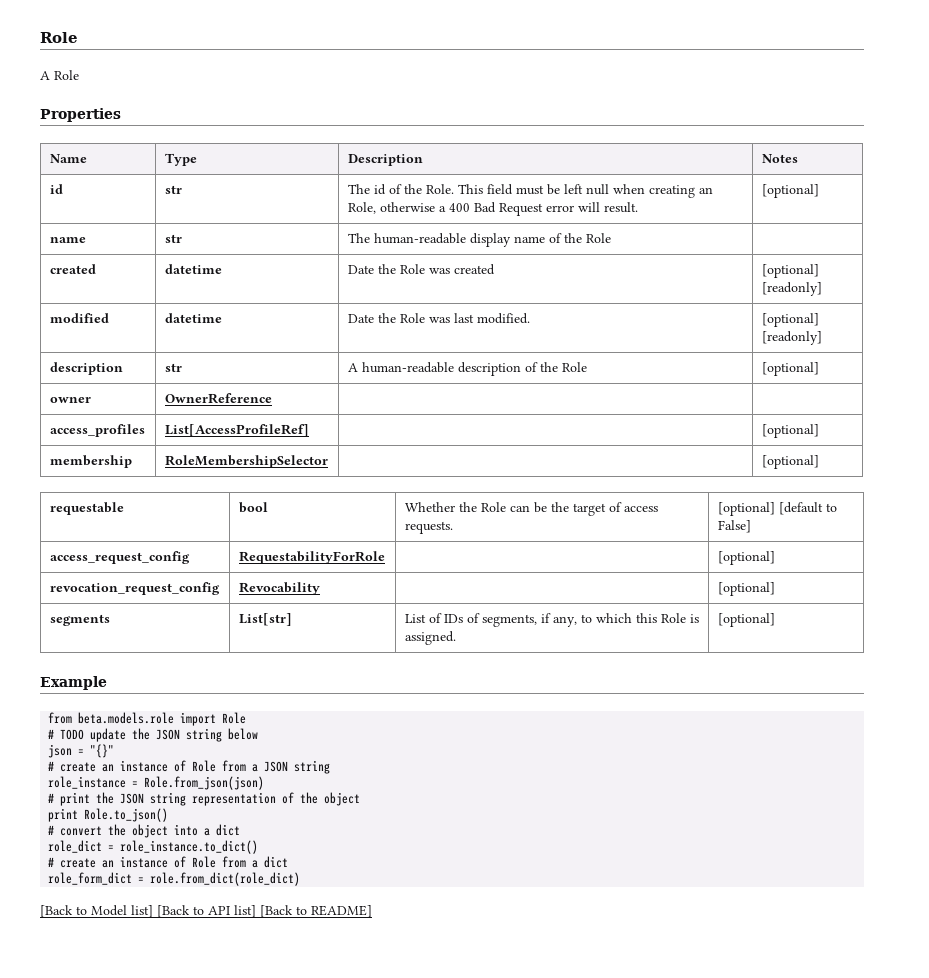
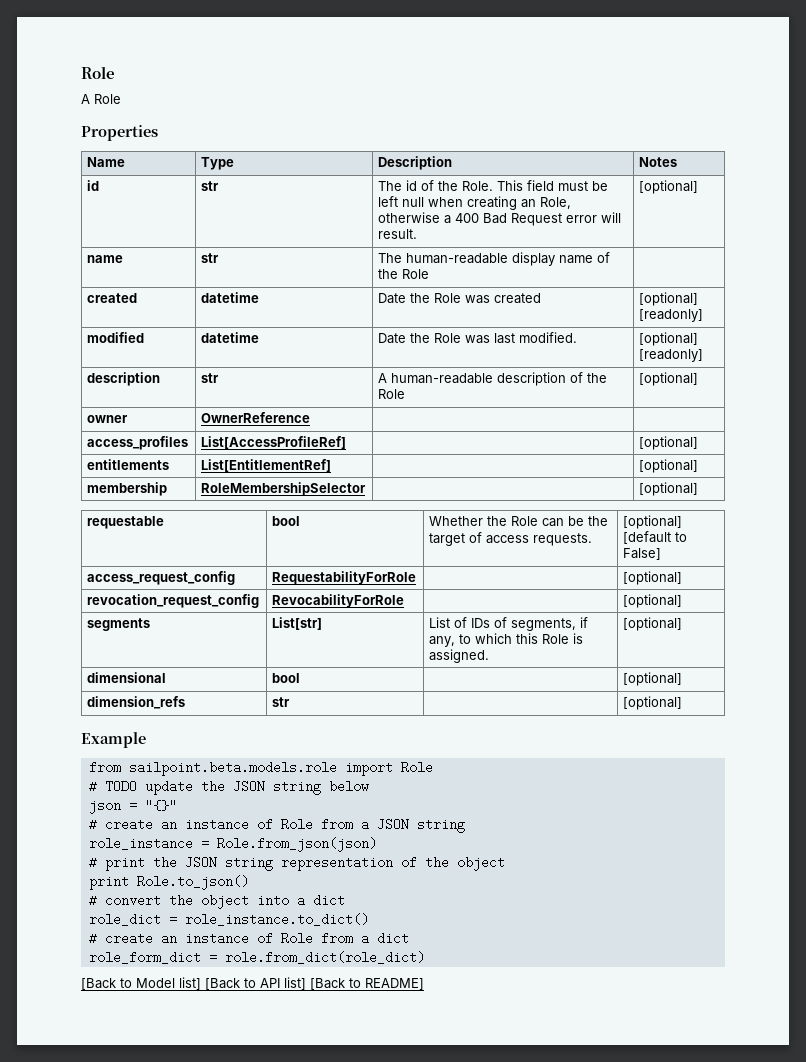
+ entitlements | List[EntitlementRef] | | [optional]
- revocation_request_config | Revocability | | [optional]
+ revocation_request_config | RevocabilityForRole | | [optional]
+ dimensional | bool | | [optional]
+ dimension_refs | str | | [optional]
- from beta.models.role import Role
+ from sailpoint.beta.models.role import Role

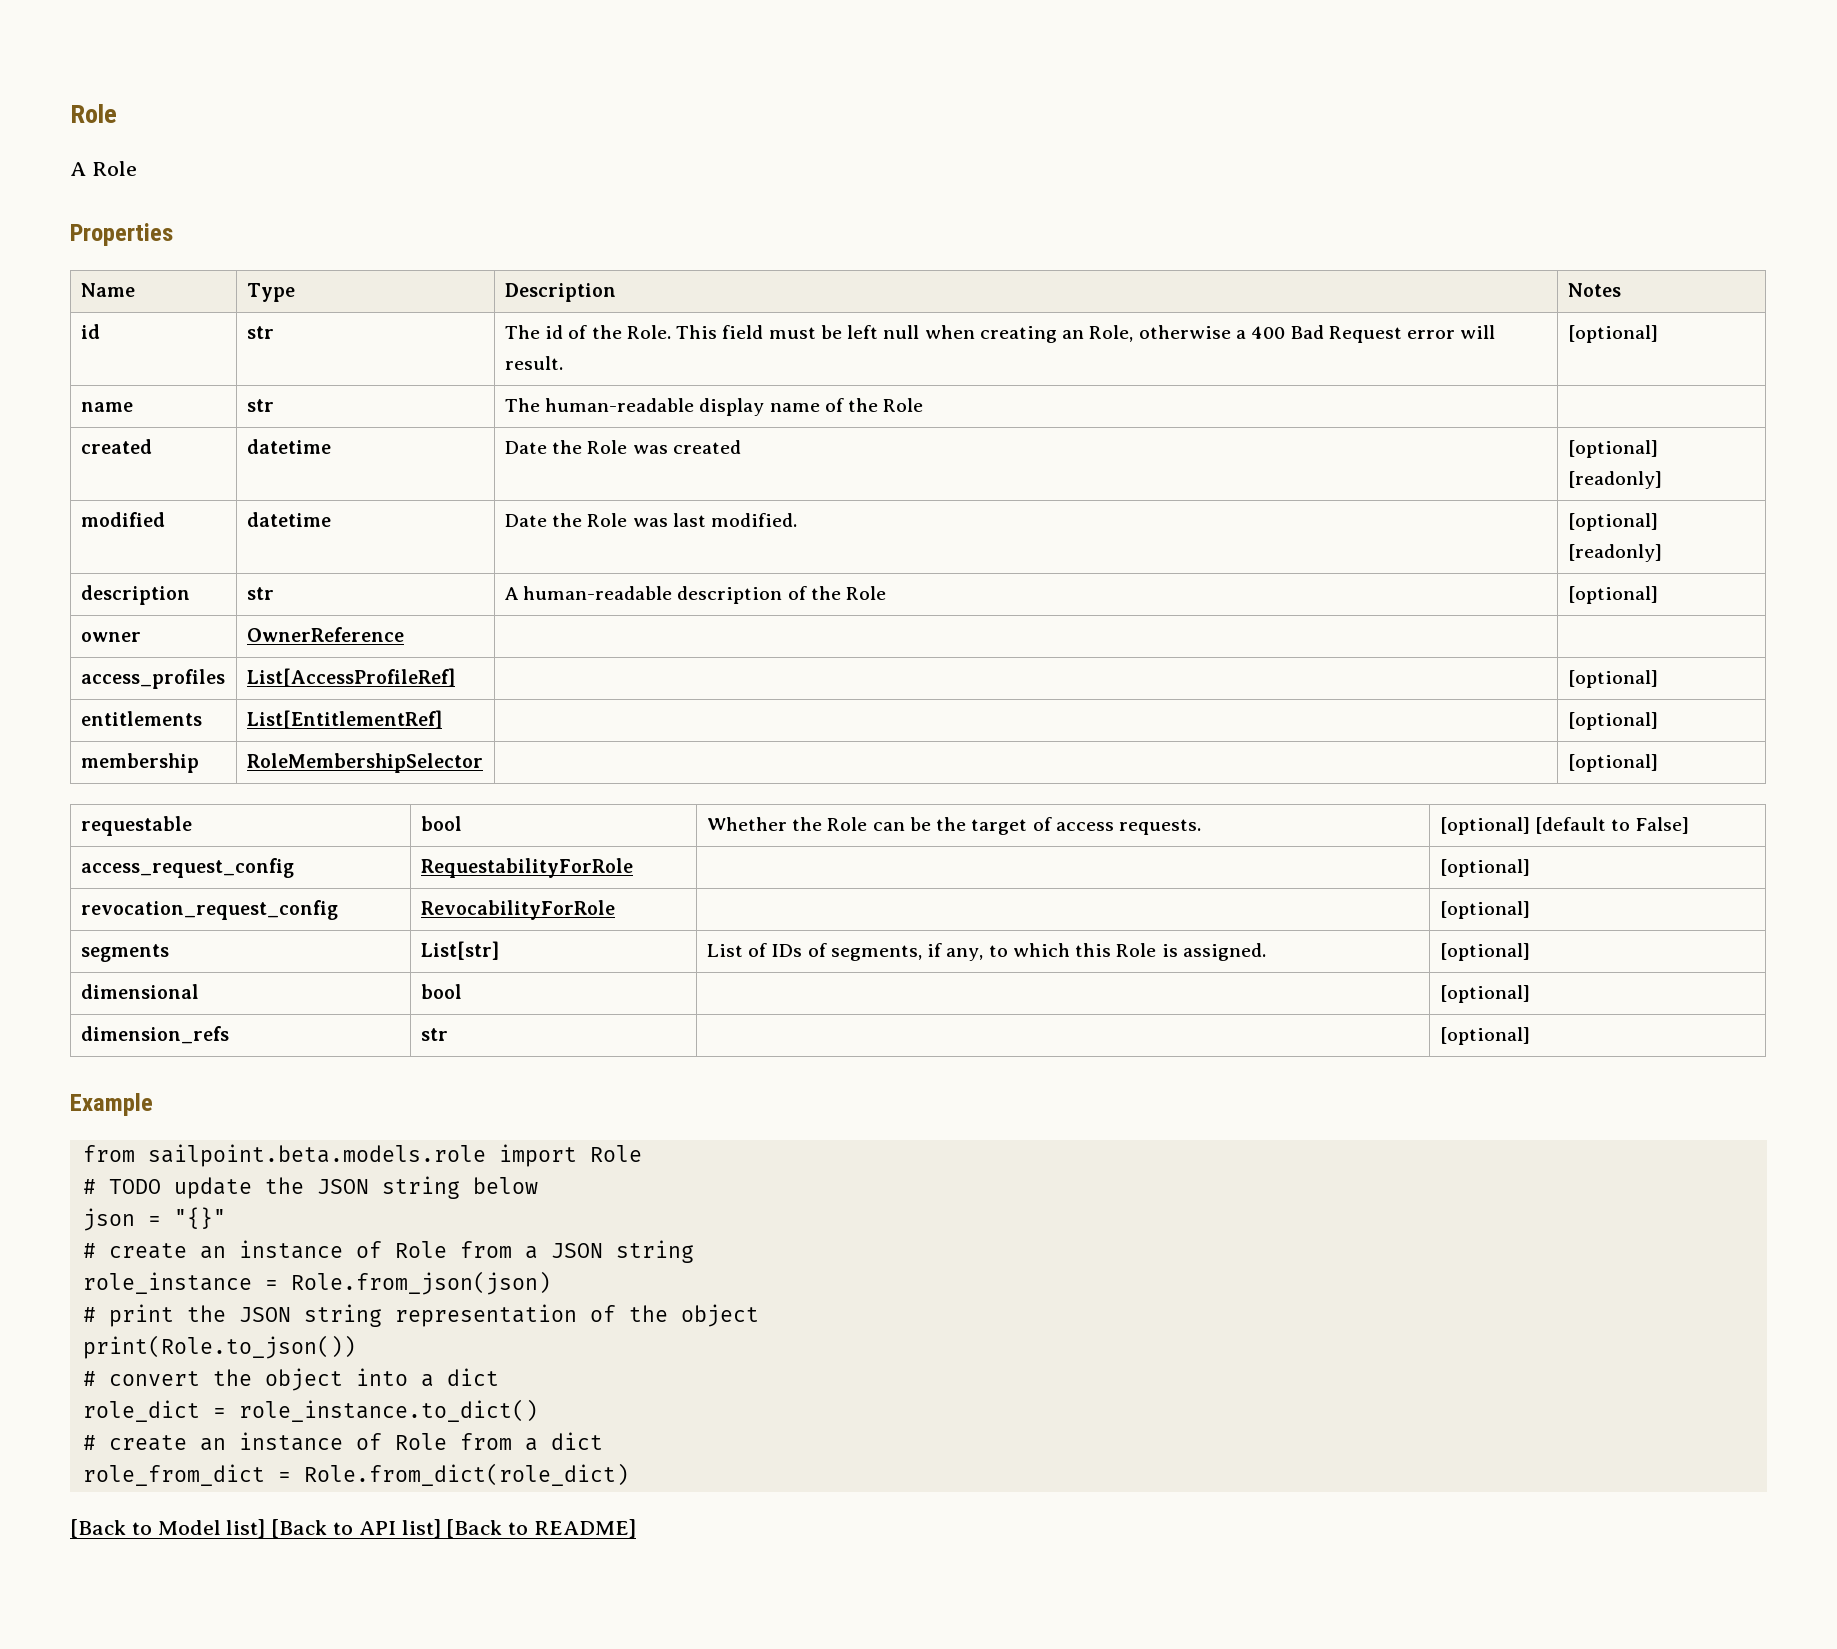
- print Role.to_json()
+ print(Role.to_json())
- role_form_dict = role.from_dict(role_dict)
+ role_from_dict = Role.from_dict(role_dict)

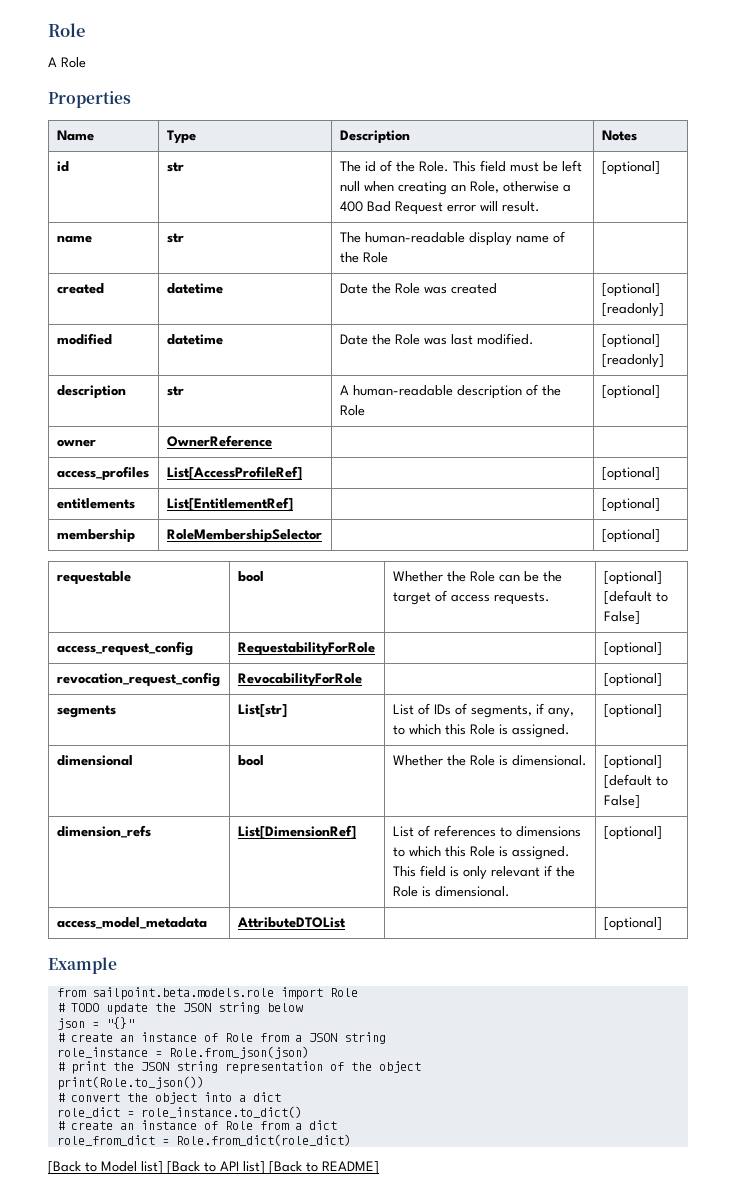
- dimensional | bool | | [optional]
- dimension_refs | str | | [optional]
+ dimensional | bool | Whether the Role is dimensional. | [optional] [default to False]
+ dimension_refs | List[DimensionRef] | List of references to dimensions to which this Role is assigned. This field is only relevant if the Role is dimensional. | [optional]
+ access_model_metadata | AttributeDTOList | | [optional]

